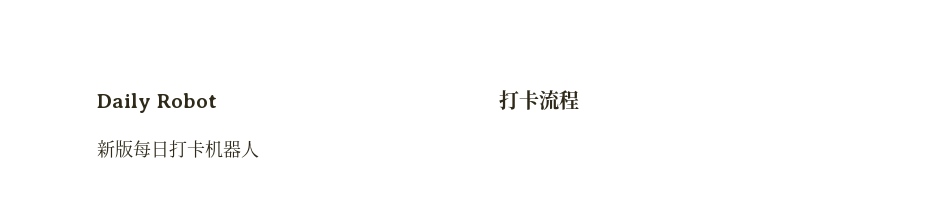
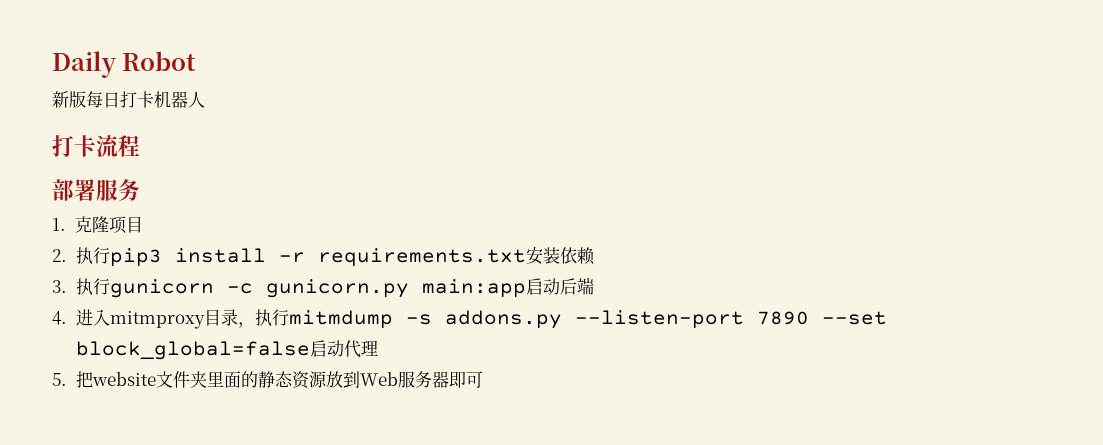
+ 部署服务
+ 1.克隆项目
+ 2.执行pip3 install -r requirements.txt安装依赖
+ 3.执行gunicorn -c gunicorn.py main:app启动后端
+ 4.进入mitmproxy目录，执行mitmdump -s addons.py --listen-port 7890 --set block_global=false启动代理
+ 5.把website文件夹里面的静态资源放到Web服务器即可

